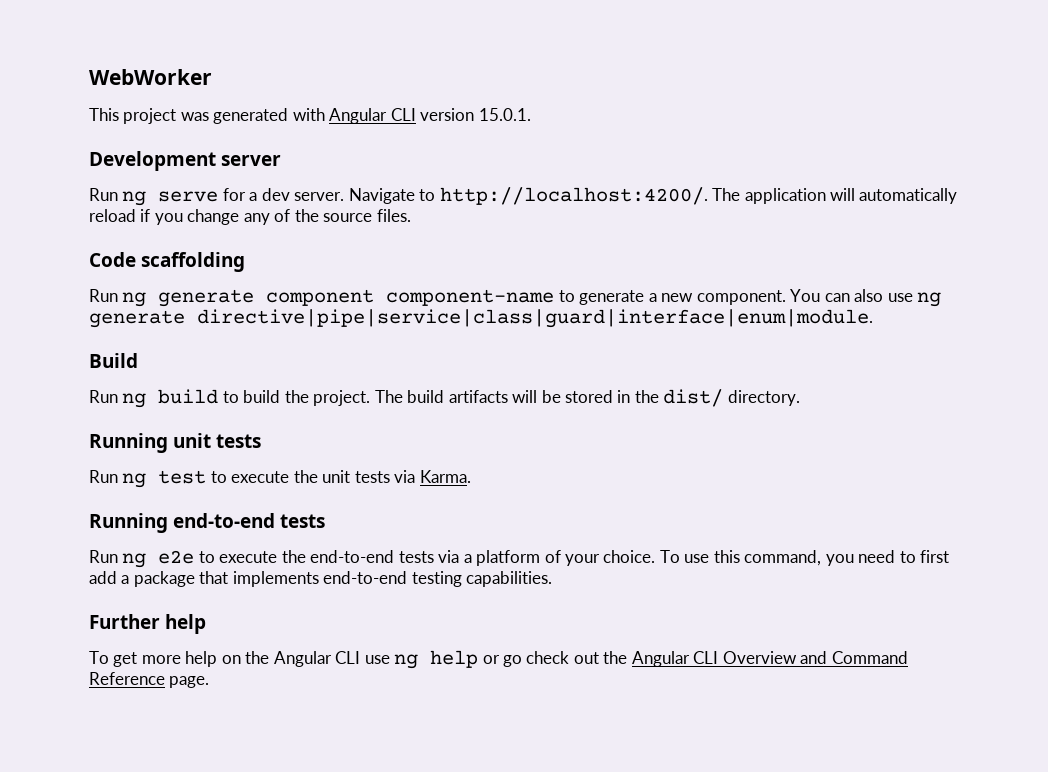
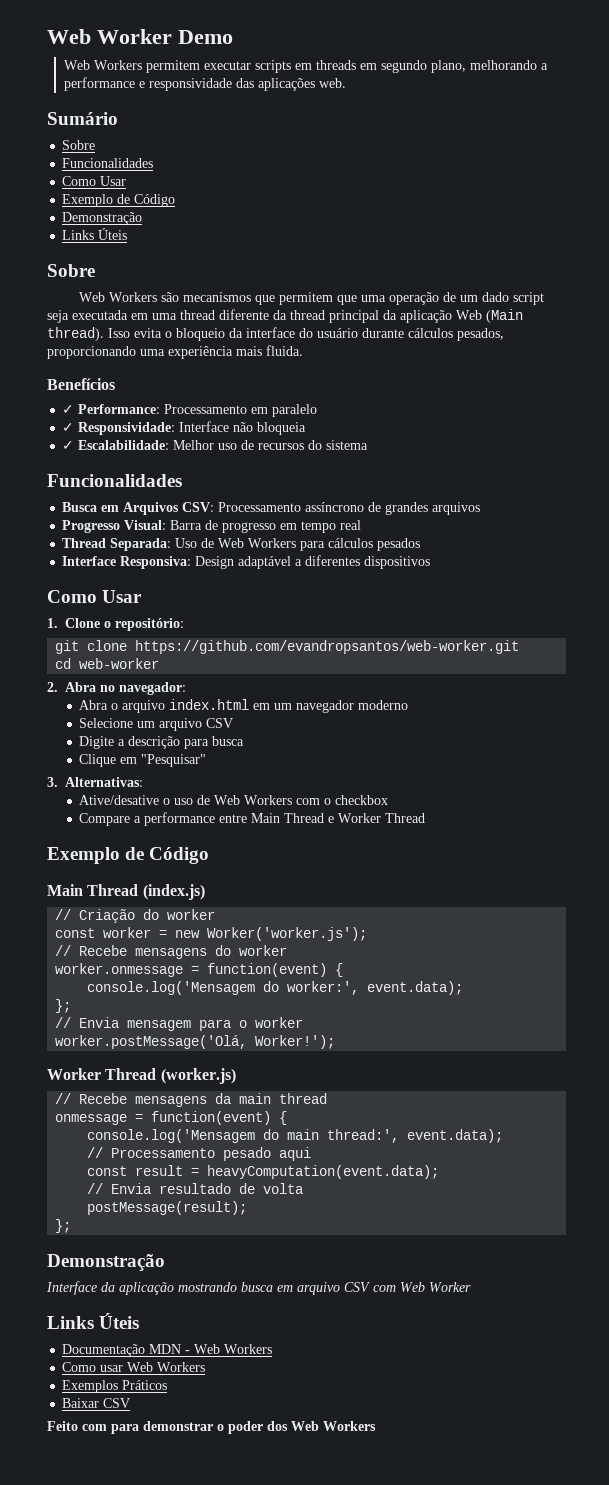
- WebWorker
- This project was generated with Angular CLI version 15.0.1.
- Development server
- Run ng serve for a dev server. Navigate to http://localhost:4200/. The application will automatically reload if you change any of the source files.
- Code scaffolding
- Run ng generate component component-name to generate a new component. You can also use ng generate directive|pipe|service|class|guard|interface|enum|module.
- Build
- Run ng build to build the project. The build artifacts will be stored in the dist/ directory.
- Running unit tests
- Run ng test to execute the unit tests via Karma.
- Running end-to-end tests
- Run ng e2e to execute the end-to-end tests via a platform of your choice. To use this command, you need to first add a package that implements end-to-end testing capabilities.
- Further help
- To get more help on the Angular CLI use ng help or go check out the Angular CLI Overview and Command Reference page.
+ Web Worker Demo
+ Web Workers permitem executar scripts em threads em segundo plano, melhorando a performance e responsividade das aplicações web.
+ Sumário
+ Sobre
+ Funcionalidades
+ Como Usar
+ Exemplo de Código
+ Demonstração
+ Links Úteis
+ Sobre
+ Web Workers são mecanismos que permitem que uma operação de um dado script seja executada em uma thread diferente da thread principal da aplicação Web (Main thread). Isso evita o bloqueio da interface do usuário durante cálculos pesados, proporcionando uma experiência mais fluida.
+ Benefícios
+ ✓ Performance: Processamento em paralelo
+ ✓ Responsividade: Interface não bloqueia
+ ✓ Escalabilidade: Melhor uso de recursos do sistema
+ Funcionalidades
+ Busca em Arquivos CSV: Processamento assíncrono de grandes arquivos
+ Progresso Visual: Barra de progresso em tempo real
+ Thread Separada: Uso de Web Workers para cálculos pesados
+ Interface Responsiva: Design adaptável a diferentes dispositivos
+ Como Usar
+ 1. Clone o repositório:
+ git clone https://github.com/evandropsantos/web-worker.git
+ cd web-worker
+ 2. Abra no navegador:
+ Abra o arquivo index.html em um navegador moderno
+ Selecione um arquivo CSV
+ Digite a descrição para busca
+ Clique em "Pesquisar"
+ 3. Alternativas:
+ Ative/desative o uso de Web Workers com o checkbox
+ Compare a performance entre Main Thread e Worker Thread
+ Exemplo de Código
+ Main Thread (index.js)
+ // Criação do worker
+ const worker = new Worker('worker.js');
+ // Recebe mensagens do worker
+ worker.onmessage = function(event) {
+ console.log('Mensagem do worker:', event.data);
+ };
+ // Envia mensagem para o worker
+ worker.postMessage('Olá, Worker!');
+ Worker Thread (worker.js)
+ // Recebe mensagens da main thread
+ onmessage = function(event) {
+ console.log('Mensagem do main thread:', event.data);
+ // Processamento pesado aqui
+ const result = heavyComputation(event.data);
+ // Envia resultado de volta
+ postMessage(result);
+ };
+ Demonstração
+ Interface da aplicação mostrando busca em arquivo CSV com Web Worker
+ Links Úteis
+ Documentação MDN - Web Workers
+ Como usar Web Workers
+ Exemplos Práticos
+ Baixar CSV
+ Feito com para demonstrar o poder dos Web Workers

